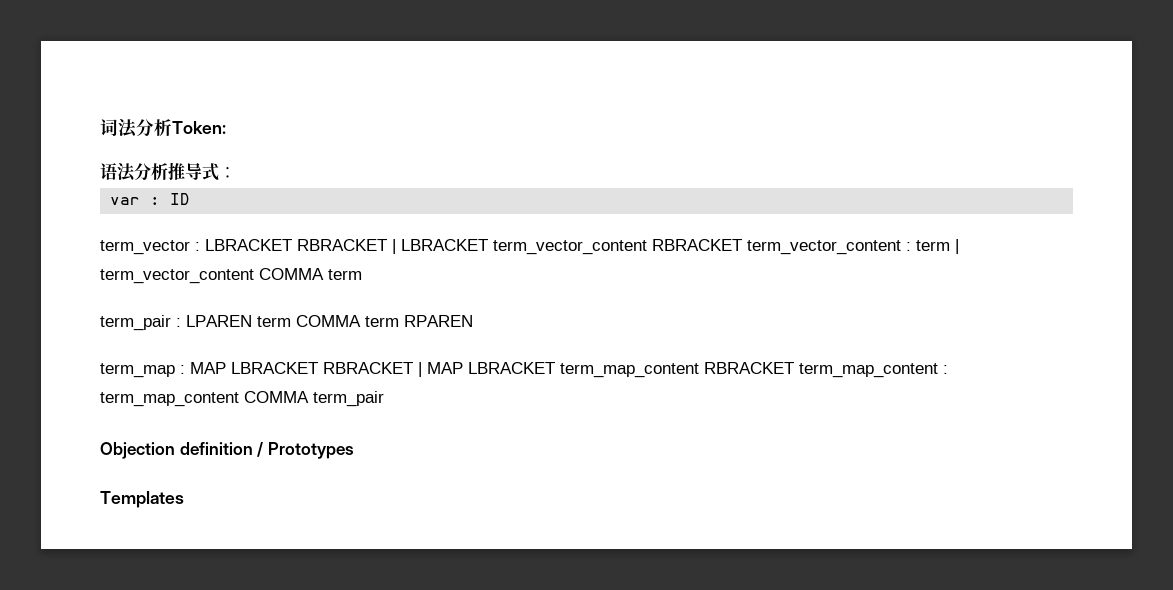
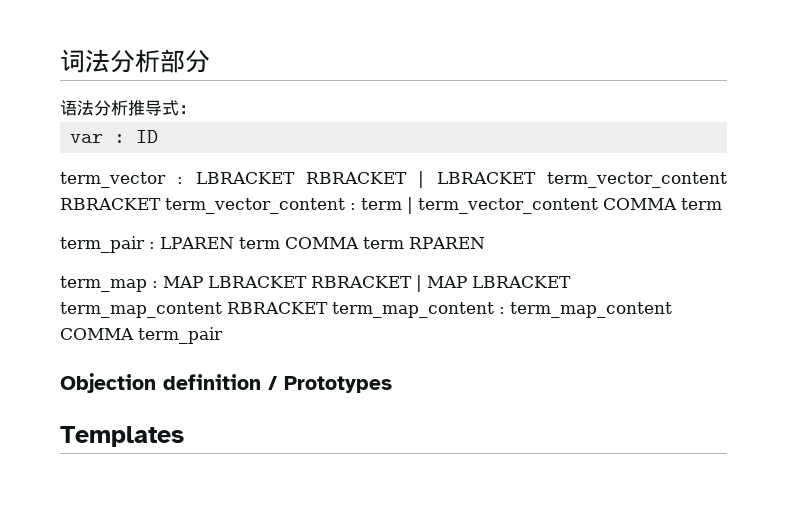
- 词法分析Token:
+ 词法分析部分

